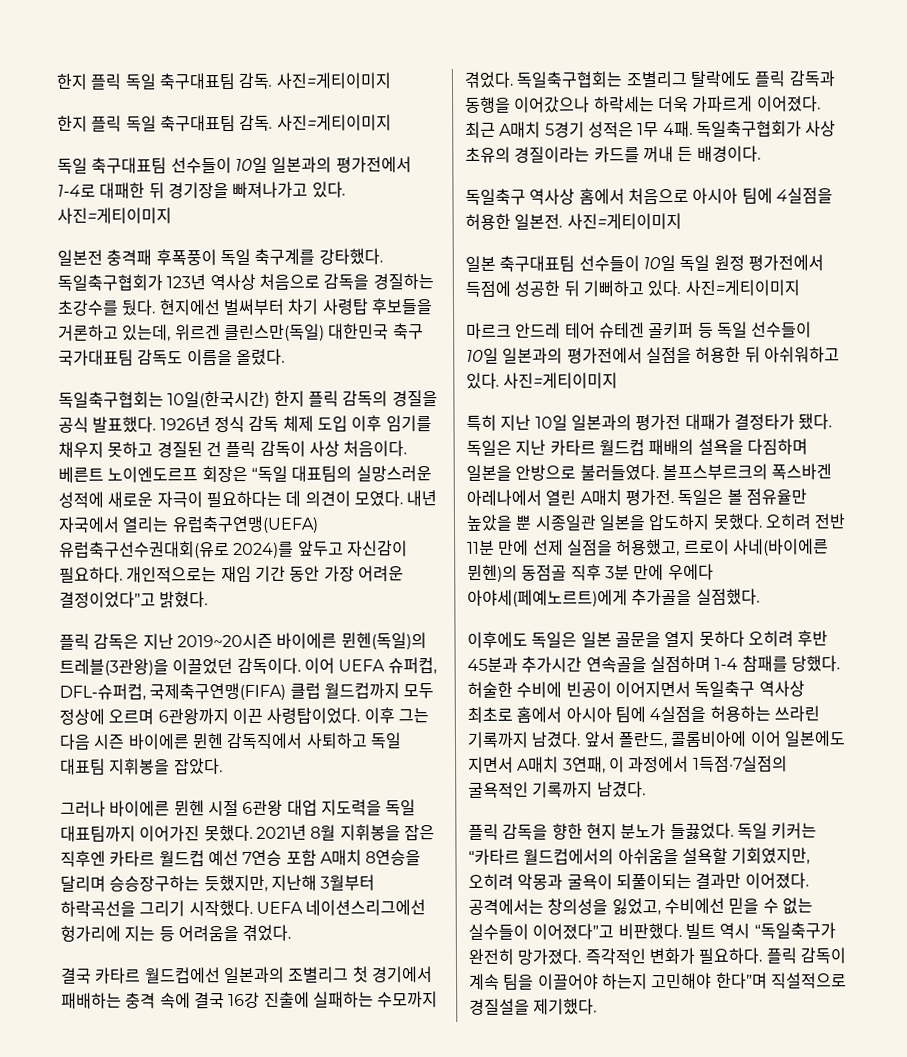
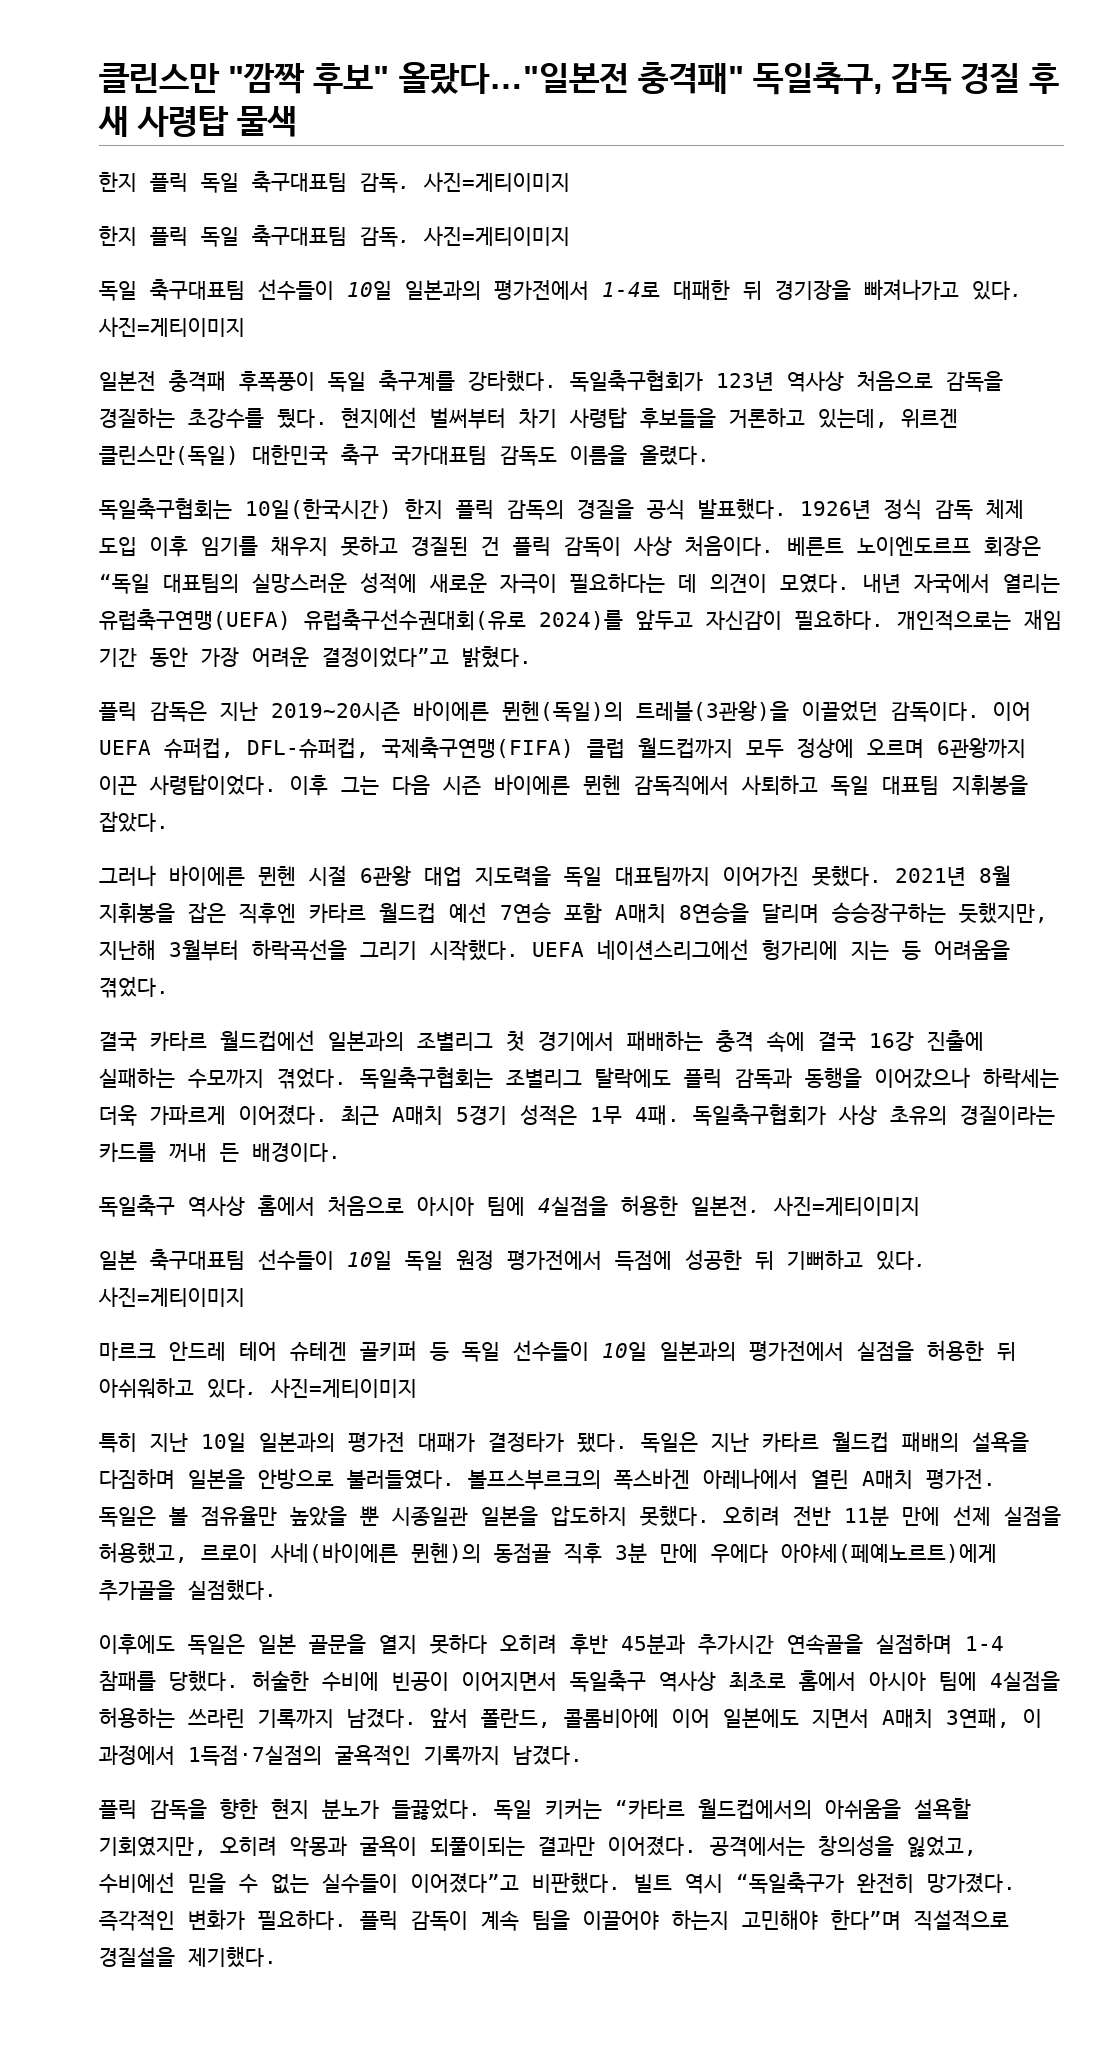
+ 클린스만 "깜짝 후보" 올랐다…"일본전 충격패" 독일축구, 감독 경질 후 새 사령탑 물색

